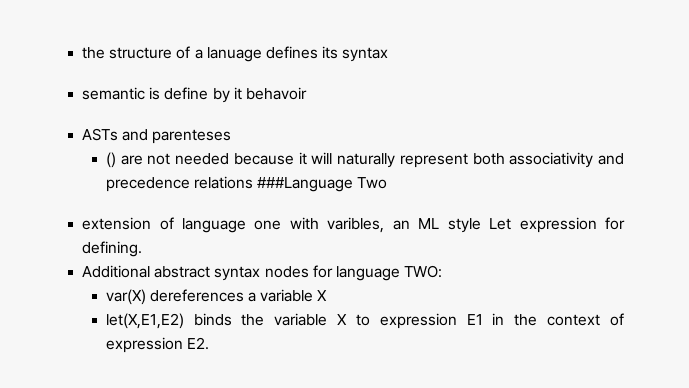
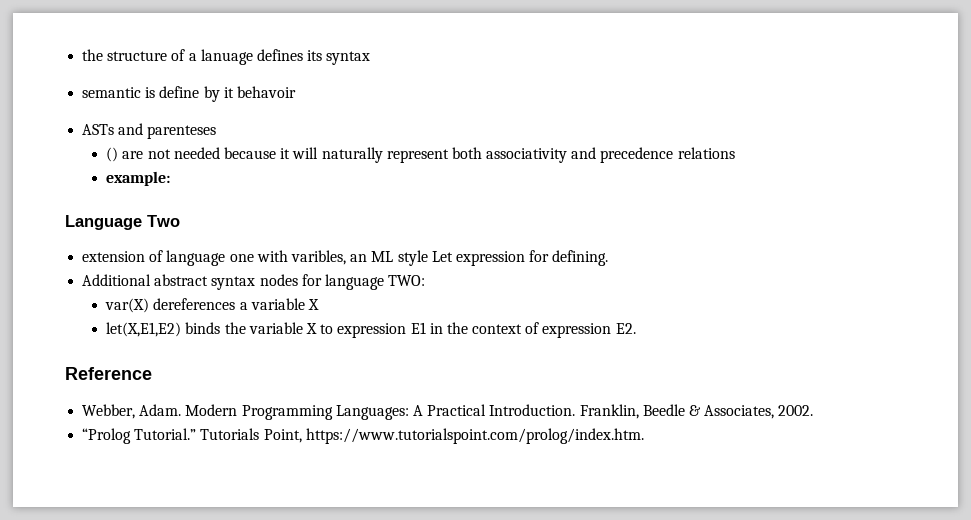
- () are not needed because it will naturally represent both associativity and precedence relations ###Language Two
+ () are not needed because it will naturally represent both associativity and precedence relations
+ example:
+ Language Two
+ Reference
+ Webber, Adam. Modern Programming Languages: A Practical Introduction. Franklin, Beedle & Associates, 2002.
+ “Prolog Tutorial.” Tutorials Point, https://www.tutorialspoint.com/prolog/index.htm.

